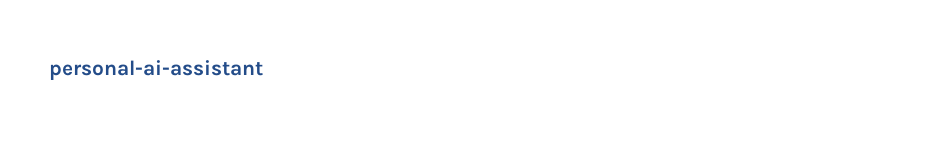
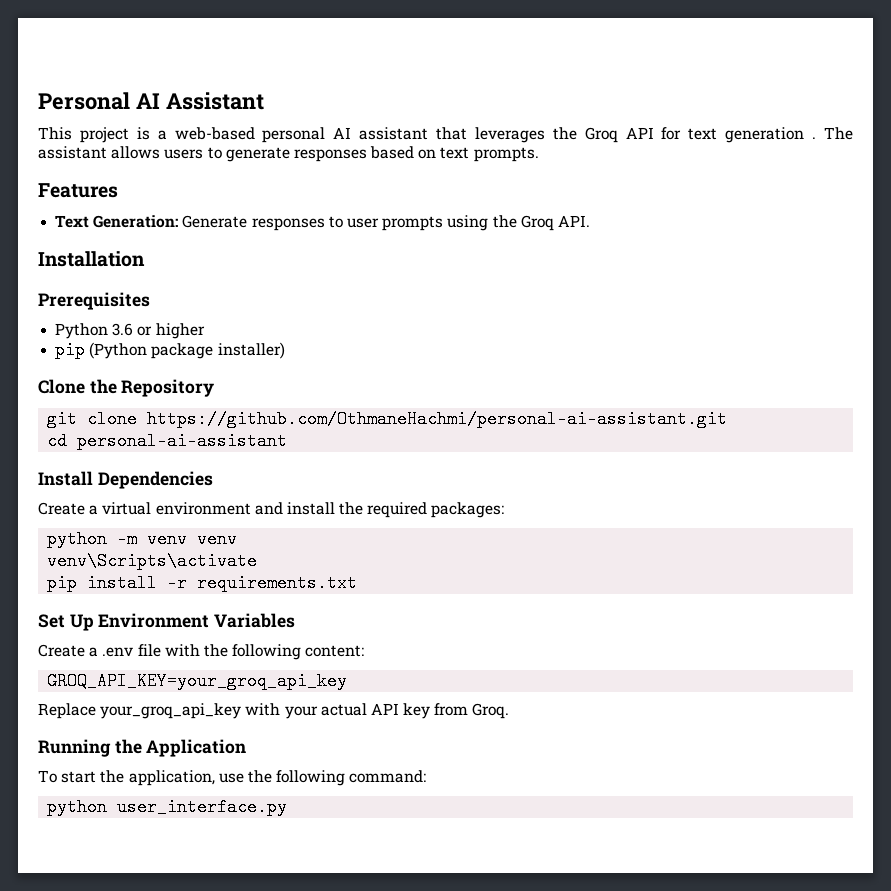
- personal-ai-assistant
+ Personal AI Assistant
+ This project is a web-based personal AI assistant that leverages the Groq API for text generation . The assistant allows users to generate responses based on text prompts.
+ Features
+ Text Generation: Generate responses to user prompts using the Groq API.
+ Installation
+ Prerequisites
+ Python 3.6 or higher
+ pip (Python package installer)
+ Clone the Repository
+ git clone https://github.com/OthmaneHachmi/personal-ai-assistant.git
+ cd personal-ai-assistant
+ Install Dependencies
+ Create a virtual environment and install the required packages:
+ python -m venv venv
+ venv\Scripts\activate
+ pip install -r requirements.txt
+ Set Up Environment Variables
+ Create a .env file with the following content:
+ GROQ_API_KEY=your_groq_api_key
+ Replace your_groq_api_key with your actual API key from Groq.
+ Running the Application
+ To start the application, use the following command:
+ python user_interface.py

